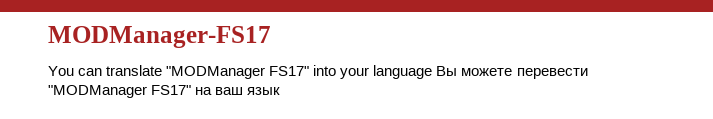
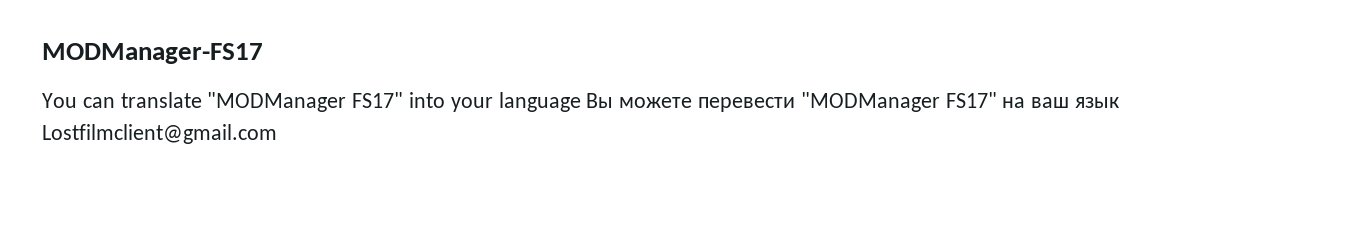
- You can translate "MODManager FS17" into your language Вы можете перевести "MODManager FS17" на ваш язык
+ You can translate "MODManager FS17" into your language Вы можете перевести "MODManager FS17" на ваш язык Lostfilmclient@gmail.com

